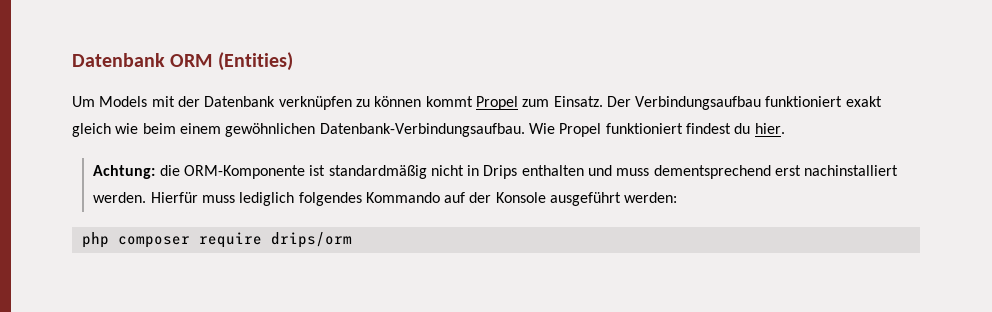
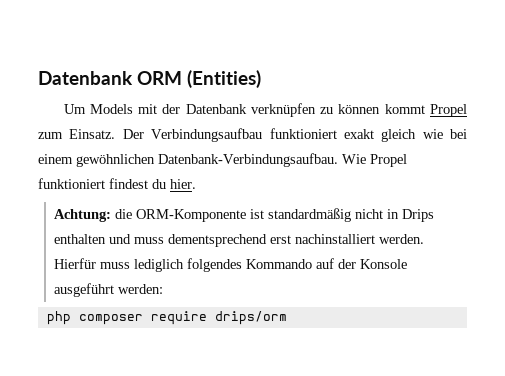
- Der Verbindungsaufbau funktioniert exakt gleich wie beim einem gewöhnlichen Datenbank-Verbindungsaufbau.
+ Der Verbindungsaufbau funktioniert exakt gleich wie bei einem gewöhnlichen Datenbank-Verbindungsaufbau.

